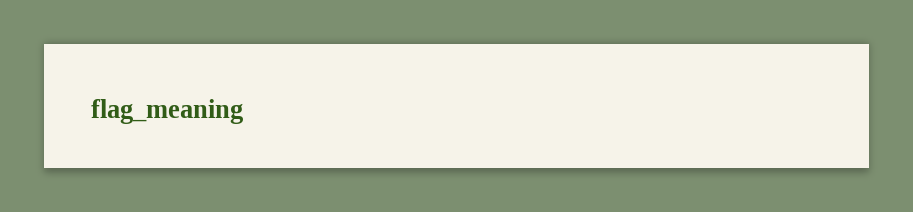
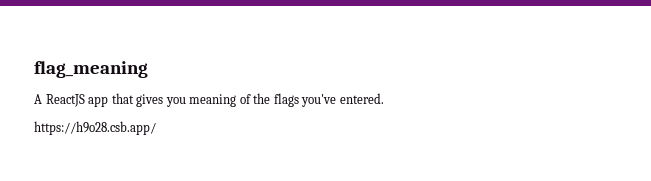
+ A ReactJS app that gives you meaning of the flags you've entered.
+ https://h9o28.csb.app/

